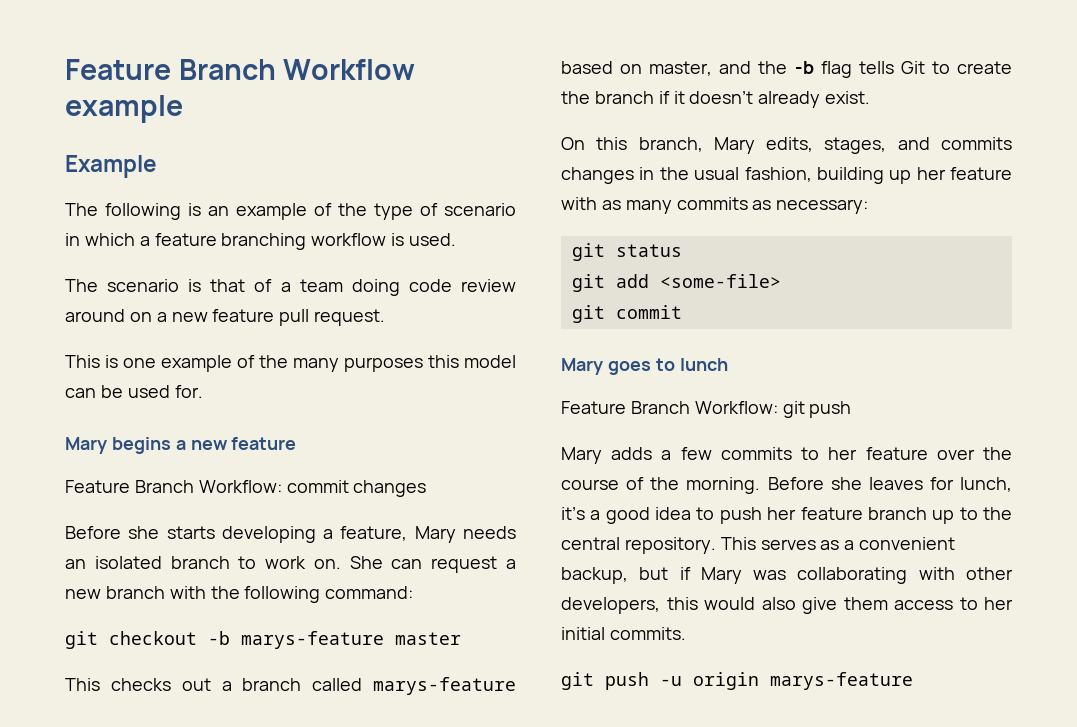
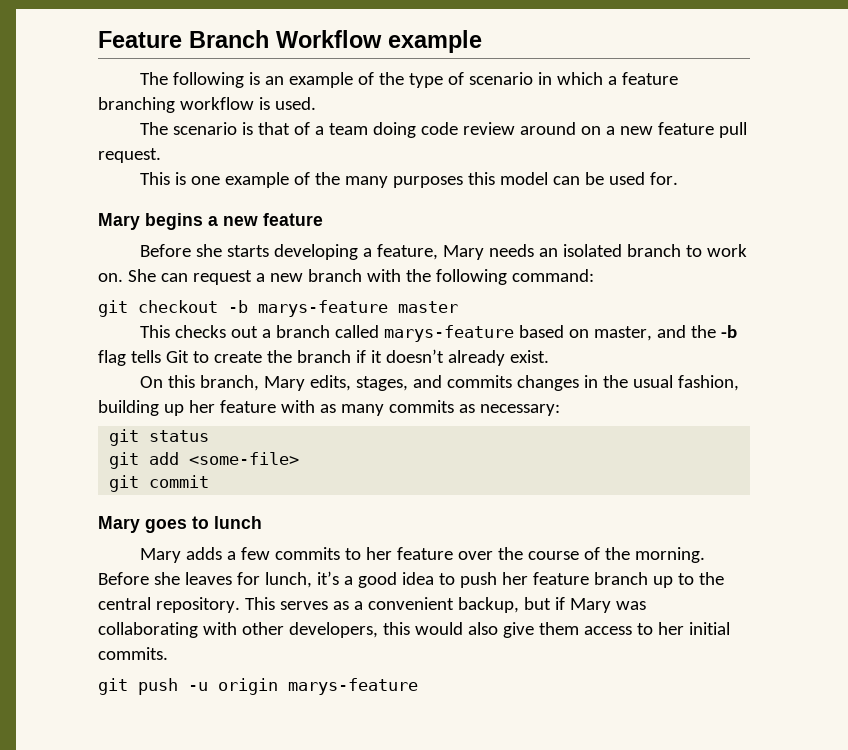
- Example
- Feature Branch Workflow: commit changes
- Feature Branch Workflow: git push

